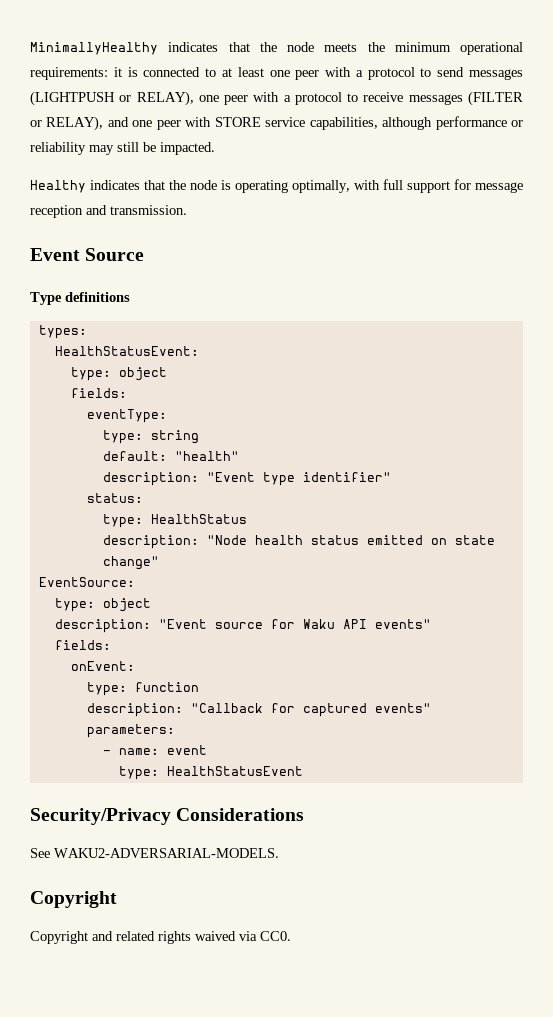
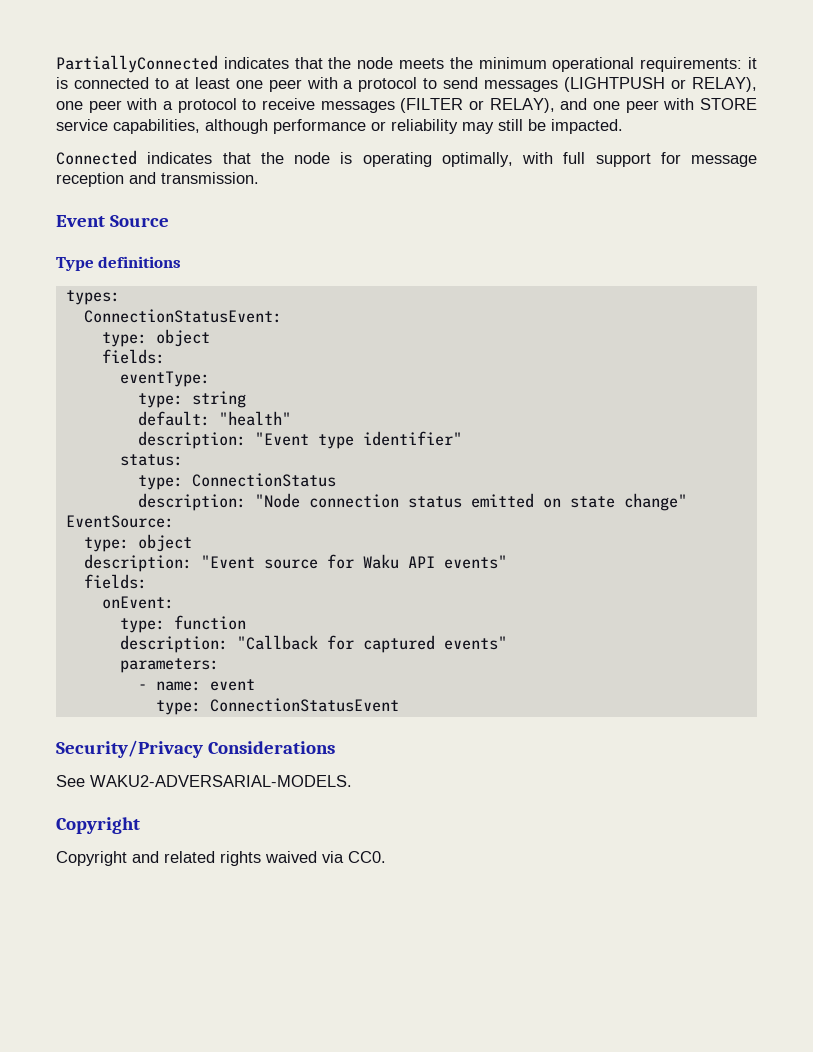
- MinimallyHealthy indicates that the node meets the minimum operational requirements: it is connected to at least one peer with a protocol to send messages (LIGHTPUSH or RELAY), one peer with a protocol to receive messages (FILTER or RELAY), and one peer with STORE service capabilities, although performance or reliability may still be impacted.
+ PartiallyConnected indicates that the node meets the minimum operational requirements: it is connected to at least one peer with a protocol to send messages (LIGHTPUSH or RELAY), one peer with a protocol to receive messages (FILTER or RELAY), and one peer with STORE service capabilities, although performance or reliability may still be impacted.
- Healthy indicates that the node is operating optimally, with full support for message reception and transmission.
+ Connected indicates that the node is operating optimally, with full support for message reception and transmission.
- HealthStatusEvent:
+ ConnectionStatusEvent:
- type: HealthStatus
+ type: ConnectionStatus
- description: "Node health status emitted on state change"
+ description: "Node connection status emitted on state change"
- type: HealthStatusEvent
+ type: ConnectionStatusEvent

